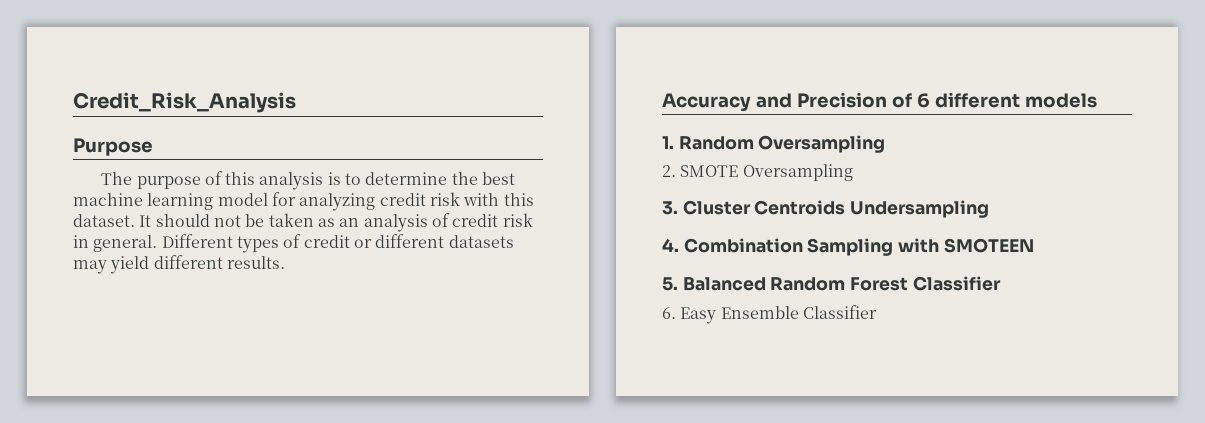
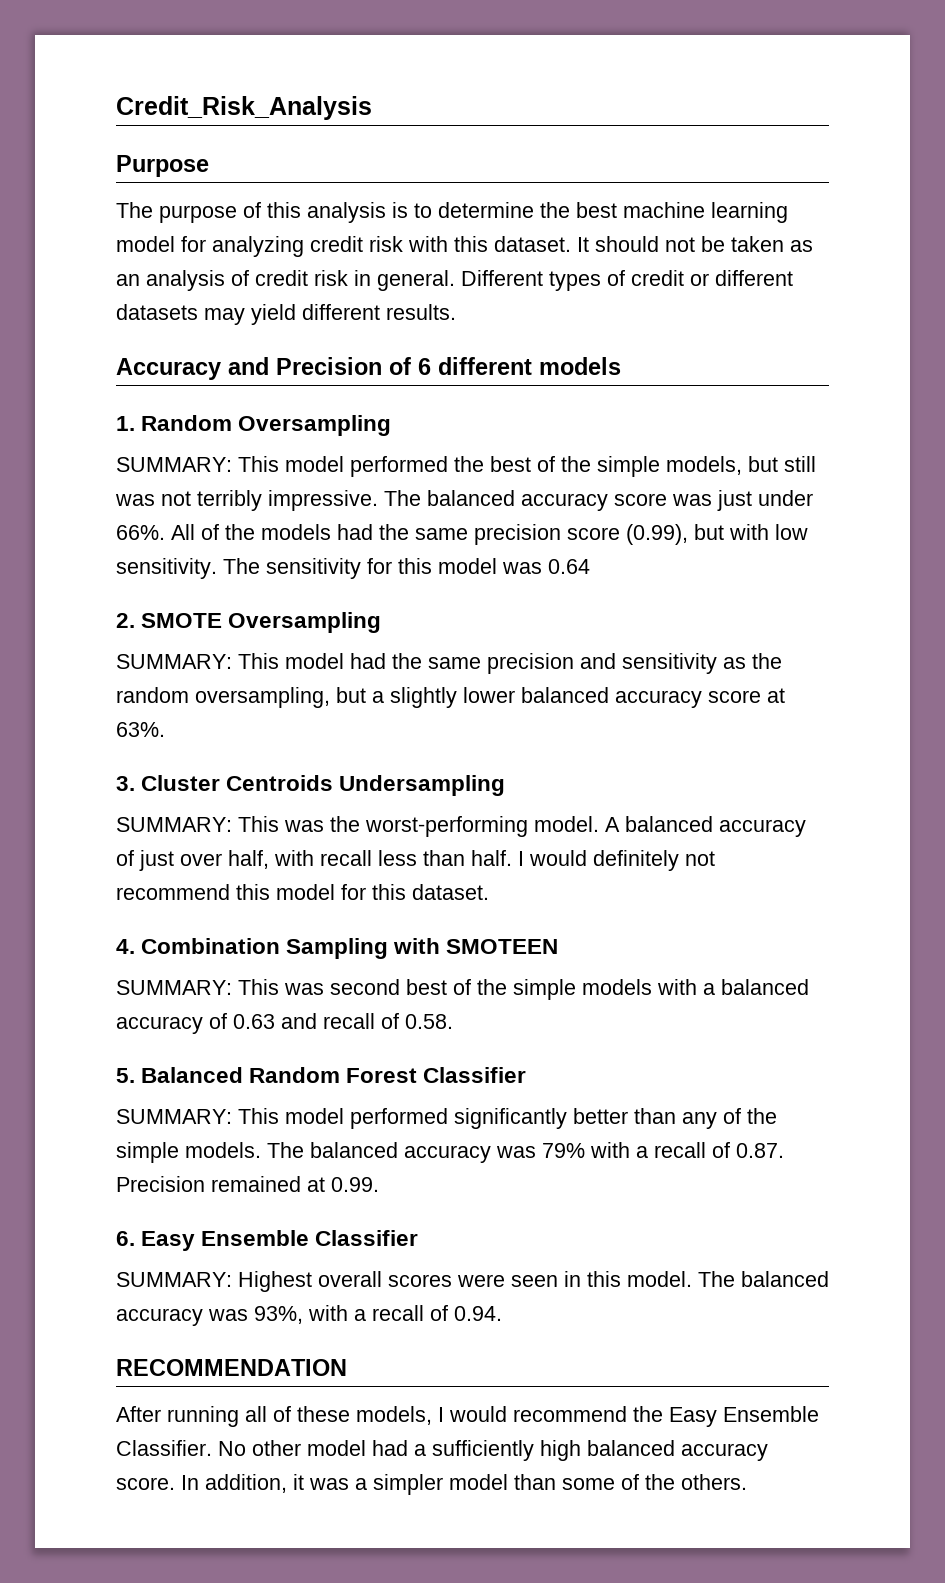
+ SUMMARY: This model performed the best of the simple models, but still was not terribly impressive. The balanced accuracy score was just under 66%. All of the models had the same precision score (0.99), but with low sensitivity. The sensitivity for this model was 0.64
  2. SMOTE Oversampling
+ SUMMARY: This model had the same precision and sensitivity as the random oversampling, but a slightly lower balanced accuracy score at 63%.
  3. Cluster Centroids Undersampling
+ SUMMARY: This was the worst-performing model. A balanced accuracy of just over half, with recall less than half. I would definitely not recommend this model for this dataset.
+ SUMMARY: This was second best of the simple models with a balanced accuracy of 0.63 and recall of 0.58.
+ SUMMARY: This model performed significantly better than any of the simple models. The balanced accuracy was 79% with a recall of 0.87. Precision remained at 0.99.
  6. Easy Ensemble Classifier
+ SUMMARY: Highest overall scores were seen in this model. The balanced accuracy was 93%, with a recall of 0.94.
+ RECOMMENDATION
+ After running all of these models, I would recommend the Easy Ensemble Classifier. No other model had a sufficiently high balanced accuracy score. In addition, it was a simpler model than some of the others.

